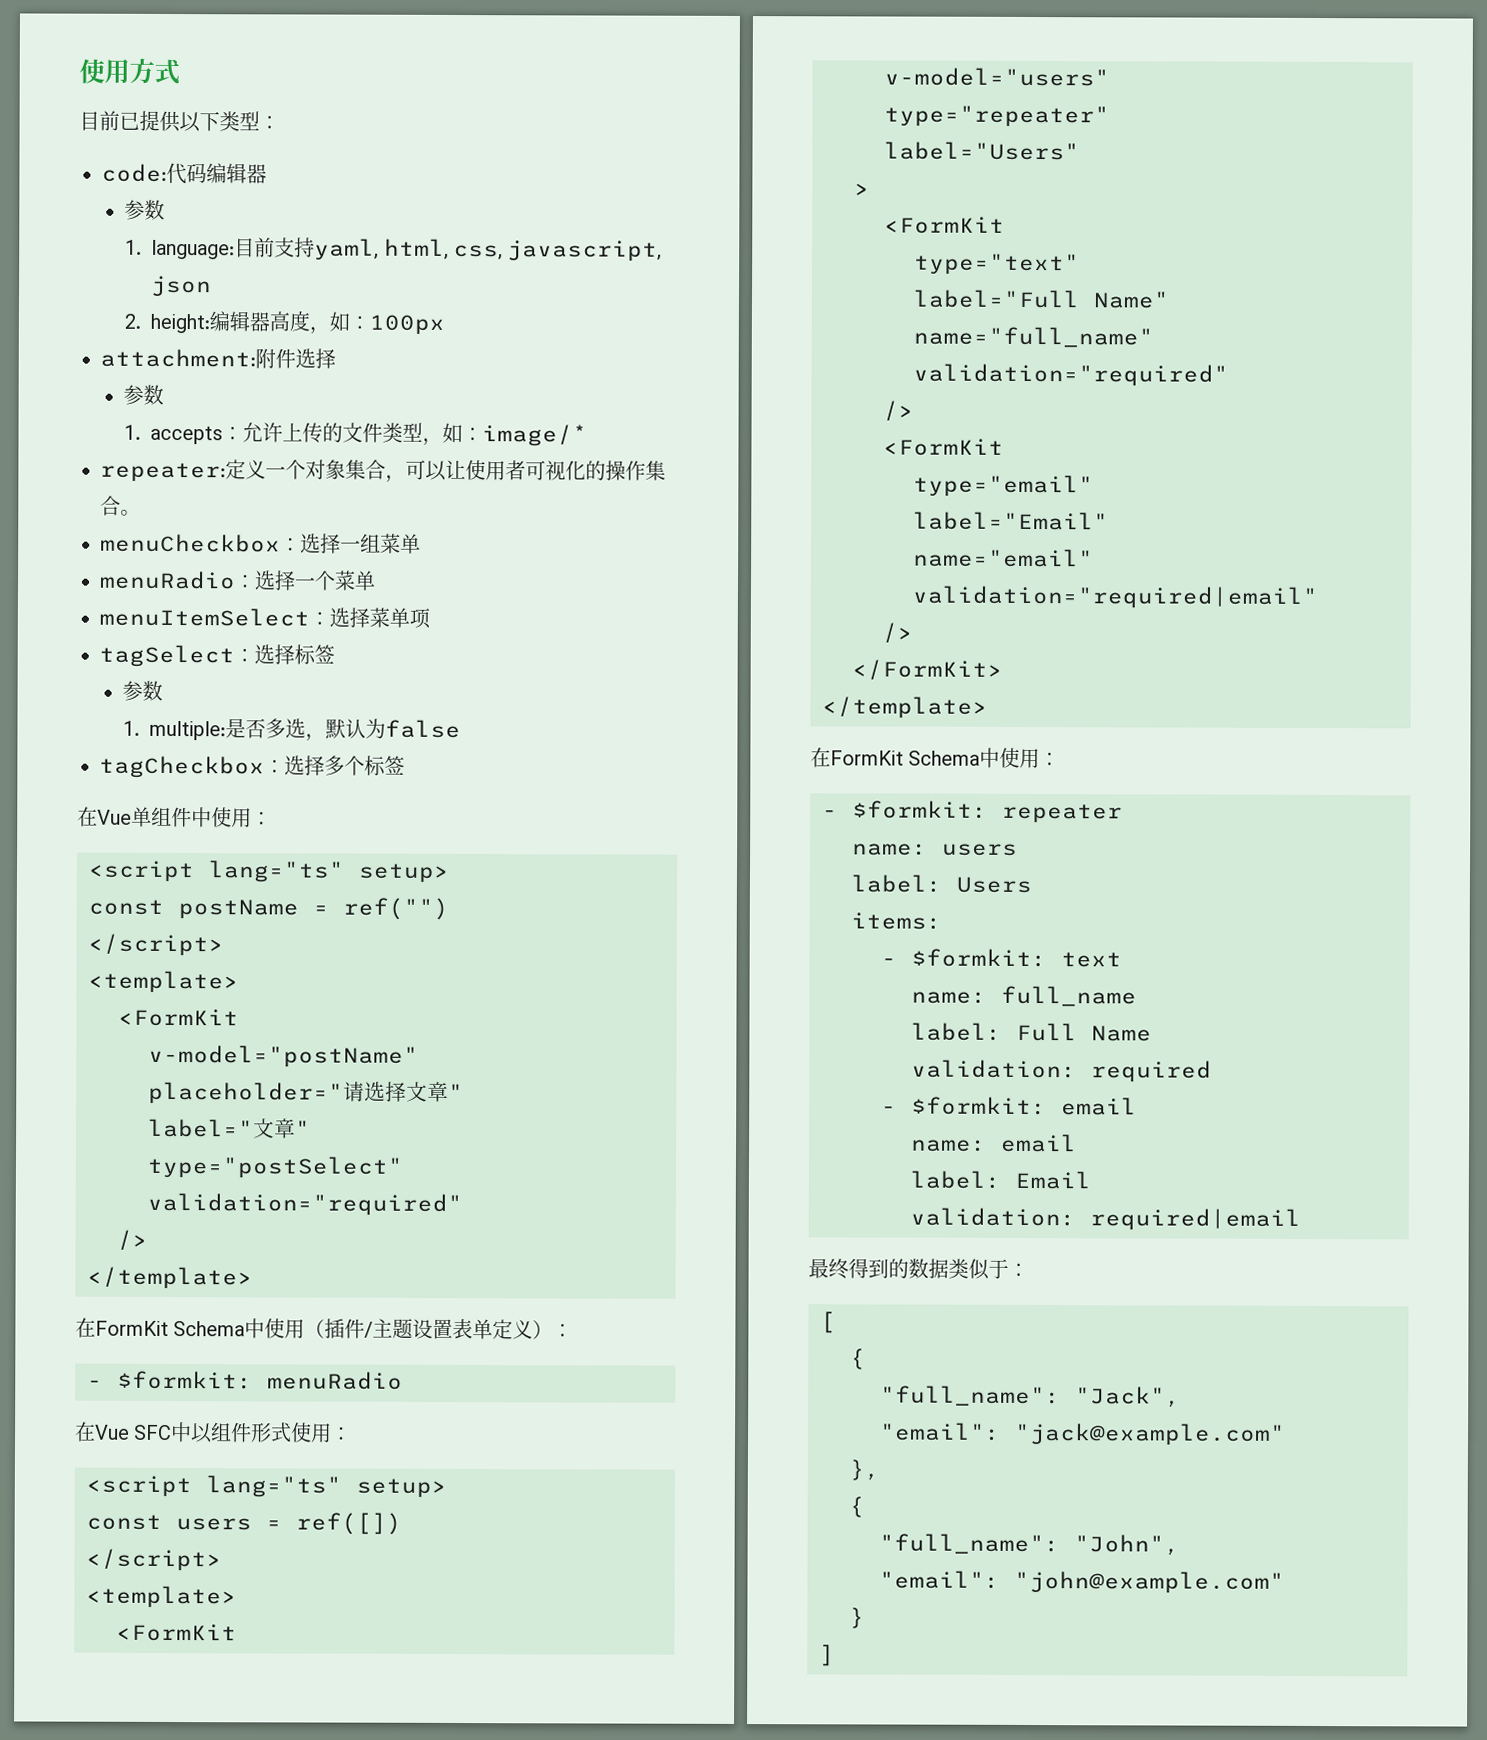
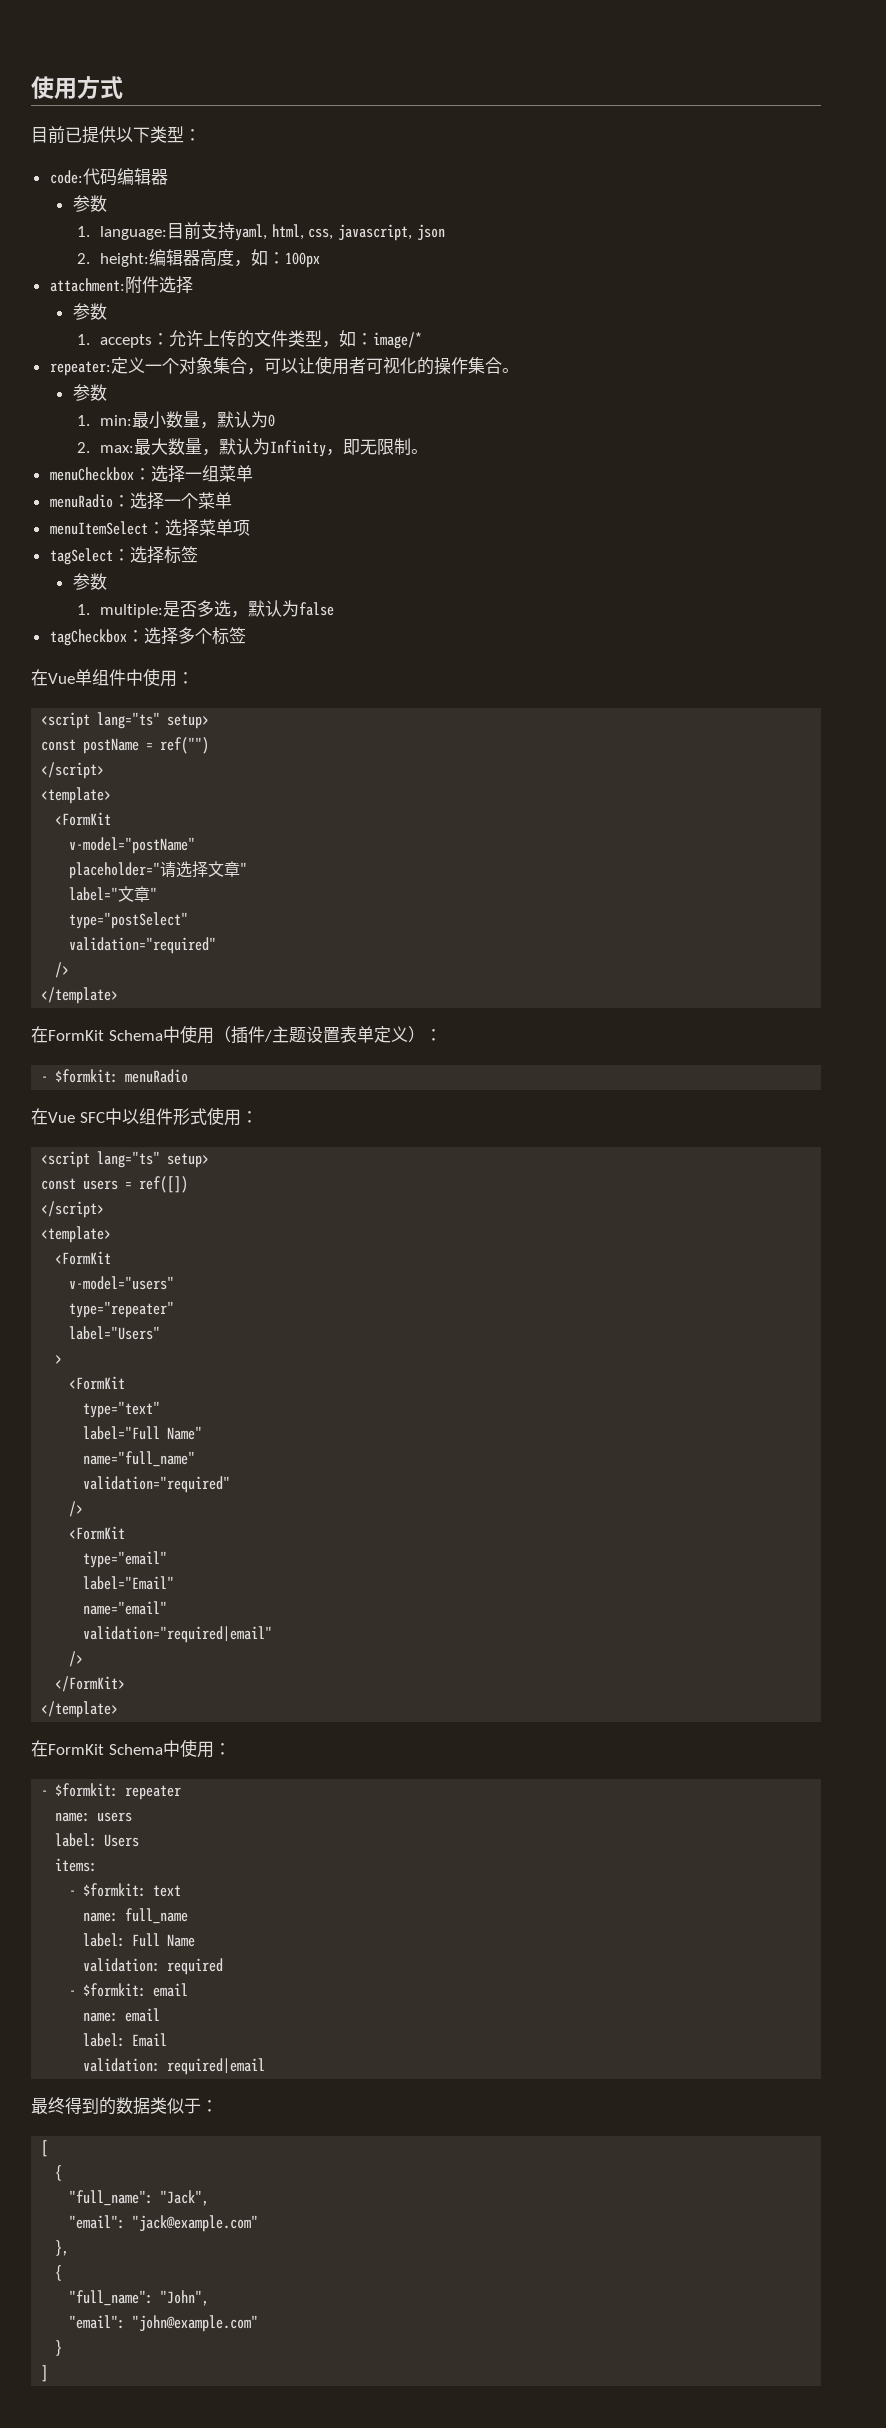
  repeater:定义一个对象集合，可以让使用者可视化的操作集合。
+ 参数
+ 1. min:最小数量，默认为0
+ 2. max:最大数量，默认为Infinity，即无限制。

